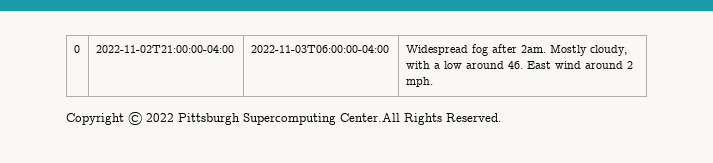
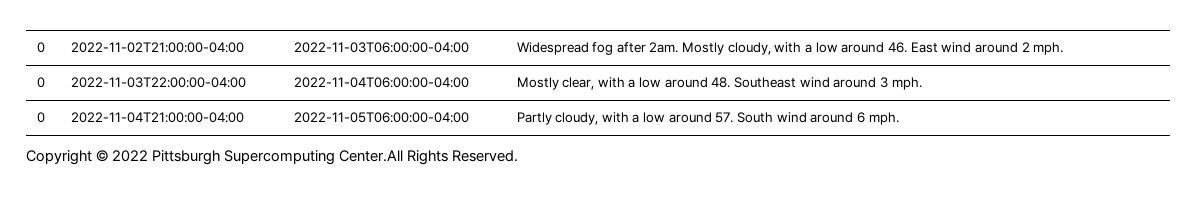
+ 0 | 2022-11-03T22:00:00-04:00 | 2022-11-04T06:00:00-04:00 | Mostly clear, with a low around 48. Southeast wind around 3 mph.
+ 0 | 2022-11-04T21:00:00-04:00 | 2022-11-05T06:00:00-04:00 | Partly cloudy, with a low around 57. South wind around 6 mph.

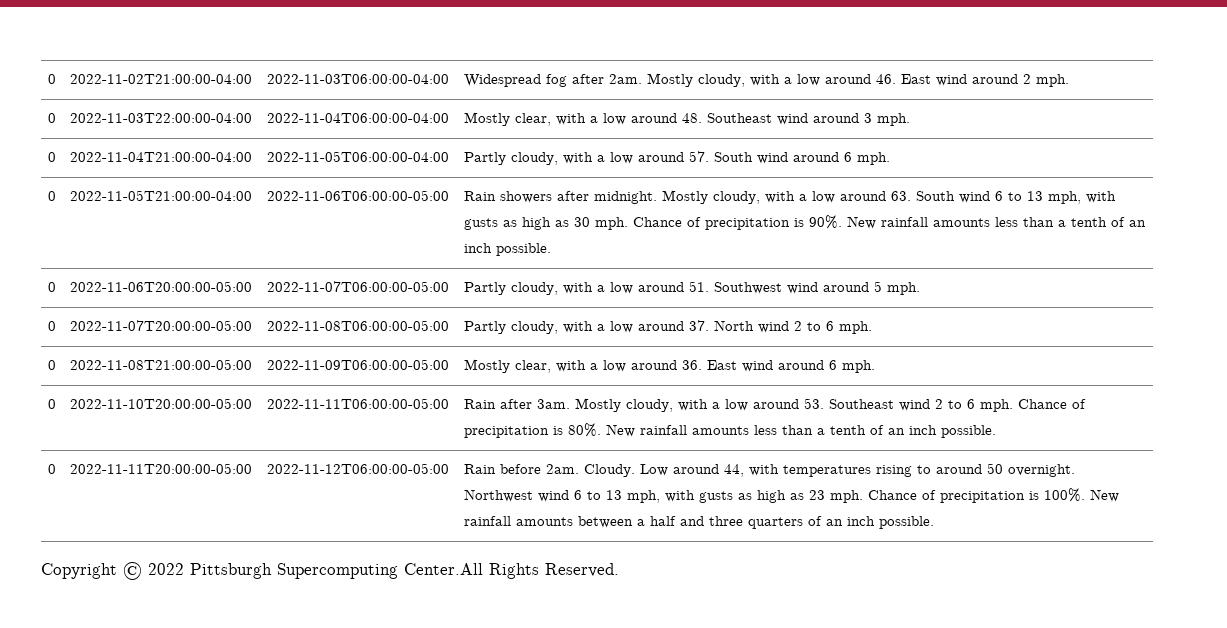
+ 0 | 2022-11-05T21:00:00-04:00 | 2022-11-06T06:00:00-05:00 | Rain showers after midnight. Mostly cloudy, with a low around 63. South wind 6 to 13 mph, with gusts as high as 30 mph. Chance of precipitation is 90%. New rainfall amounts less than a tenth of an inch possible.
+ 0 | 2022-11-06T20:00:00-05:00 | 2022-11-07T06:00:00-05:00 | Partly cloudy, with a low around 51. Southwest wind around 5 mph.
+ 0 | 2022-11-07T20:00:00-05:00 | 2022-11-08T06:00:00-05:00 | Partly cloudy, with a low around 37. North wind 2 to 6 mph.
+ 0 | 2022-11-08T21:00:00-05:00 | 2022-11-09T06:00:00-05:00 | Mostly clear, with a low around 36. East wind around 6 mph.
+ 0 | 2022-11-10T20:00:00-05:00 | 2022-11-11T06:00:00-05:00 | Rain after 3am. Mostly cloudy, with a low around 53. Southeast wind 2 to 6 mph. Chance of precipitation is 80%. New rainfall amounts less than a tenth of an inch possible.
+ 0 | 2022-11-11T20:00:00-05:00 | 2022-11-12T06:00:00-05:00 | Rain before 2am. Cloudy. Low around 44, with temperatures rising to around 50 overnight. Northwest wind 6 to 13 mph, with gusts as high as 23 mph. Chance of precipitation is 100%. New rainfall amounts between a half and three quarters of an inch possible.

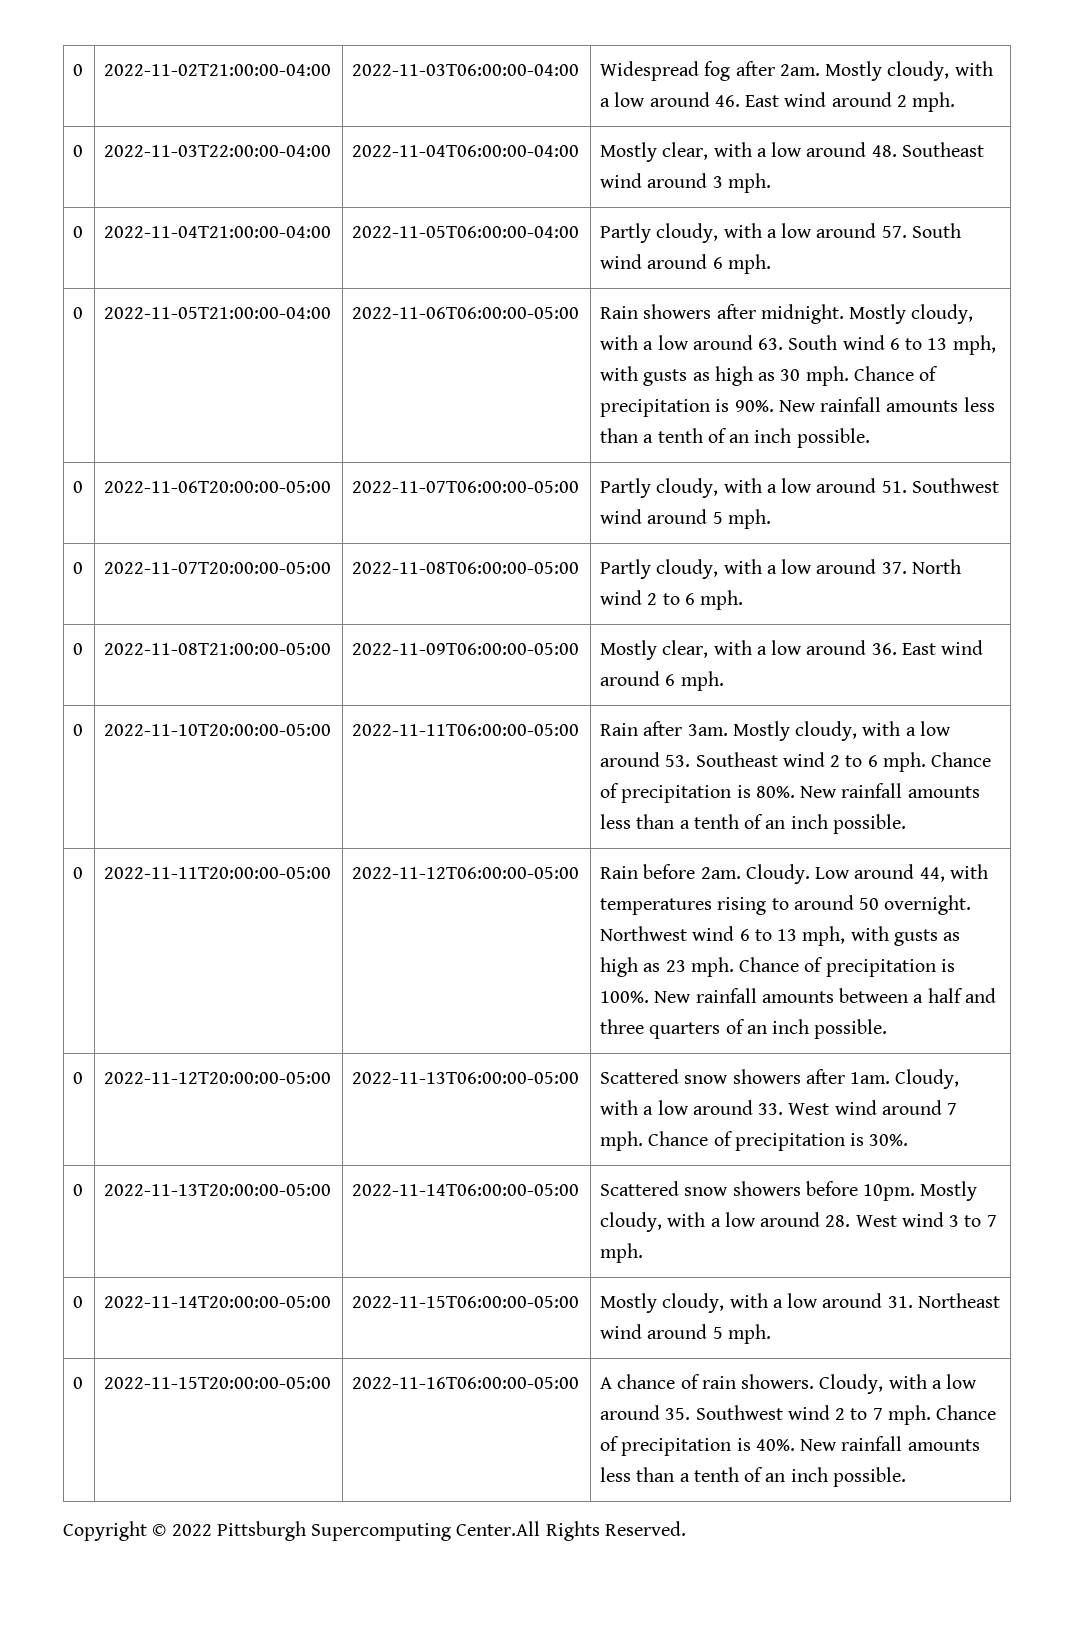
+ 0 | 2022-11-12T20:00:00-05:00 | 2022-11-13T06:00:00-05:00 | Scattered snow showers after 1am. Cloudy, with a low around 33. West wind around 7 mph. Chance of precipitation is 30%.
+ 0 | 2022-11-13T20:00:00-05:00 | 2022-11-14T06:00:00-05:00 | Scattered snow showers before 10pm. Mostly cloudy, with a low around 28. West wind 3 to 7 mph.
+ 0 | 2022-11-14T20:00:00-05:00 | 2022-11-15T06:00:00-05:00 | Mostly cloudy, with a low around 31. Northeast wind around 5 mph.
+ 0 | 2022-11-15T20:00:00-05:00 | 2022-11-16T06:00:00-05:00 | A chance of rain showers. Cloudy, with a low around 35. Southwest wind 2 to 7 mph. Chance of precipitation is 40%. New rainfall amounts less than a tenth of an inch possible.

